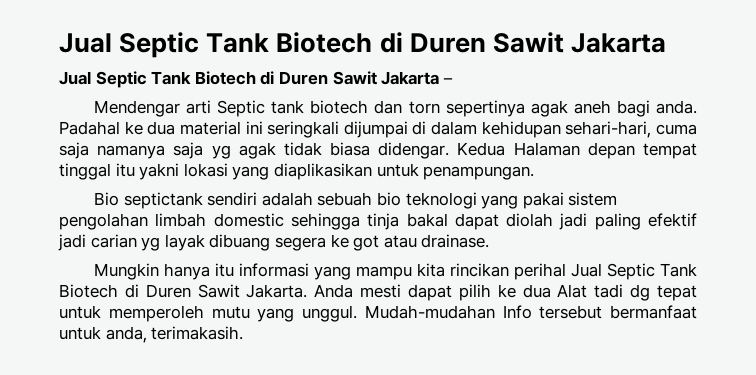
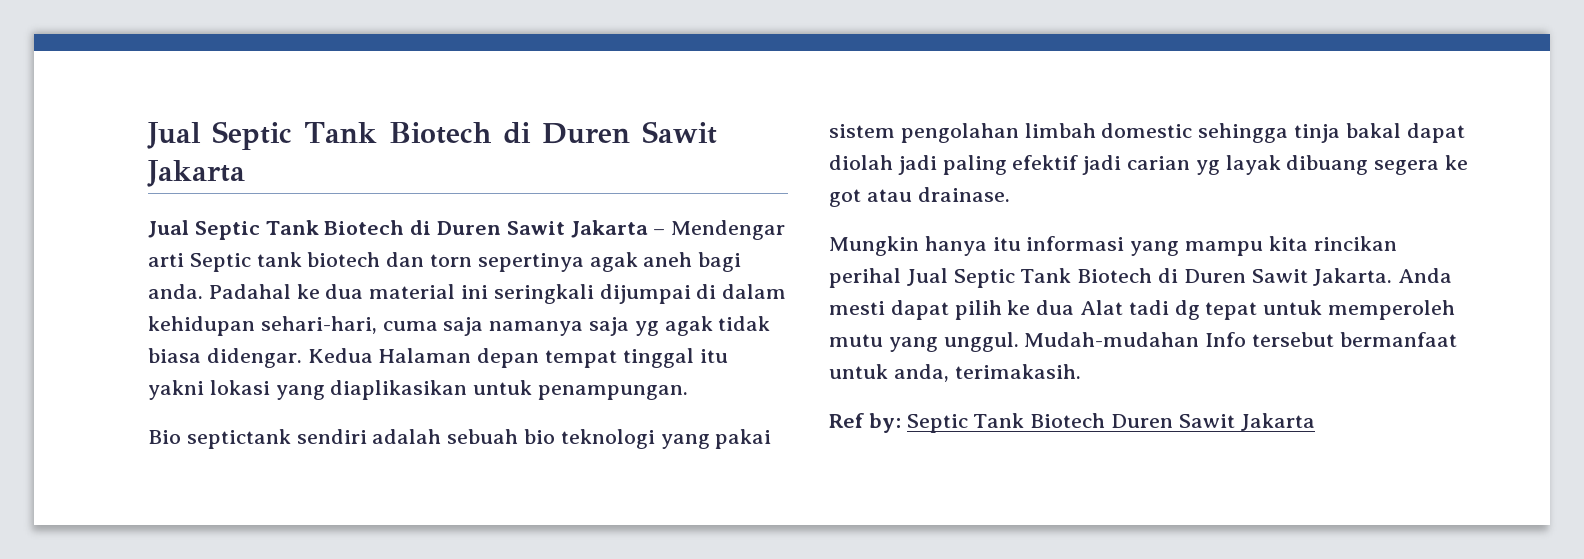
- Jual Septic Tank Biotech di Duren Sawit Jakarta –
- Mendengar arti Septic tank biotech dan torn sepertinya agak aneh bagi anda.
+ Jual Septic Tank Biotech di Duren Sawit Jakarta – Mendengar arti Septic tank biotech dan torn sepertinya agak aneh bagi anda.
+ Ref by: Septic Tank Biotech Duren Sawit Jakarta

